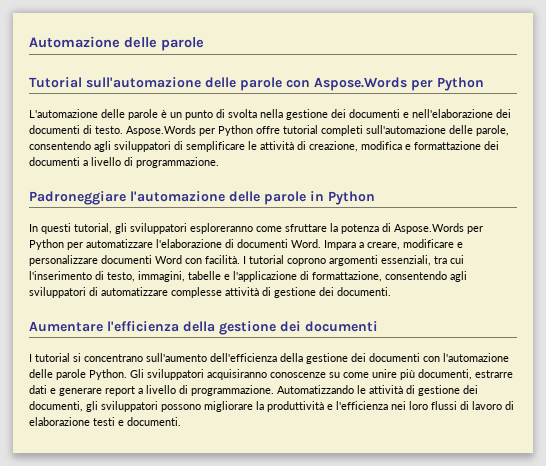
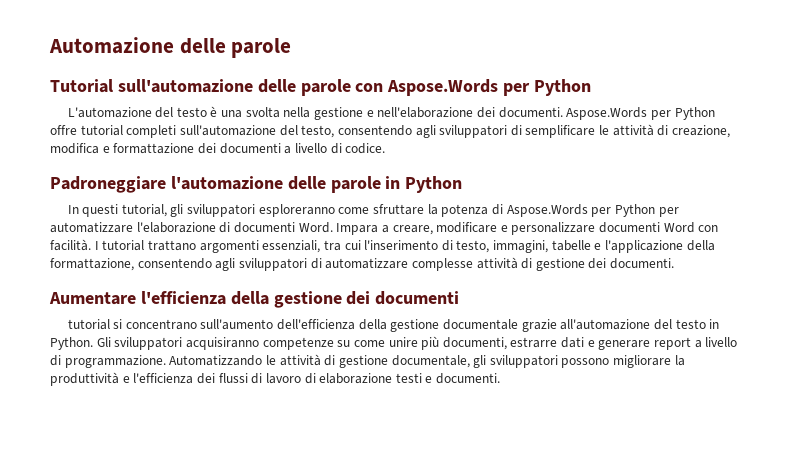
- L'automazione delle parole è un punto di svolta nella gestione dei documenti e nell'elaborazione dei documenti di testo.
+ L'automazione del testo è una svolta nella gestione e nell'elaborazione dei documenti.
- Aspose.Words per Python offre tutorial completi sull'automazione delle parole, consentendo agli sviluppatori di semplificare le attività di creazione, modifica e formattazione dei documenti a livello di programmazione.
+ Aspose.Words per Python offre tutorial completi sull'automazione del testo, consentendo agli sviluppatori di semplificare le attività di creazione, modifica e formattazione dei documenti a livello di codice.
- I tutorial coprono argomenti essenziali, tra cui l'inserimento di testo, immagini, tabelle e l'applicazione di formattazione, consentendo agli sviluppatori di automatizzare complesse attività di gestione dei documenti.
+ I tutorial trattano argomenti essenziali, tra cui l'inserimento di testo, immagini, tabelle e l'applicazione della formattazione, consentendo agli sviluppatori di automatizzare complesse attività di gestione dei documenti.
- I tutorial si concentrano sull'aumento dell'efficienza della gestione dei documenti con l'automazione delle parole Python.
+ tutorial si concentrano sull'aumento dell'efficienza della gestione documentale grazie all'automazione del testo in Python.
- Gli sviluppatori acquisiranno conoscenze su come unire più documenti, estrarre dati e generare report a livello di programmazione.
+ Gli sviluppatori acquisiranno competenze su come unire più documenti, estrarre dati e generare report a livello di programmazione.
- Automatizzando le attività di gestione dei documenti, gli sviluppatori possono migliorare la produttività e l'efficienza nei loro flussi di lavoro di elaborazione testi e documenti.
+ Automatizzando le attività di gestione documentale, gli sviluppatori possono migliorare la produttività e l'efficienza dei flussi di lavoro di elaborazione testi e documenti.

